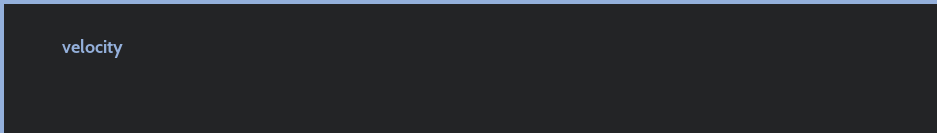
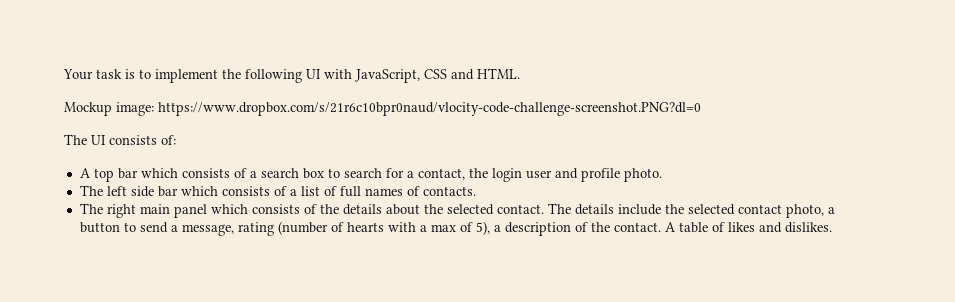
- velocity
+ Your task is to implement the following UI with JavaScript, CSS and HTML.
+ Mockup image: https://www.dropbox.com/s/21r6c10bpr0naud/vlocity-code-challenge-screenshot.PNG?dl=0
+ The UI consists of:
+ A top bar which consists of a search box to search for a contact, the login user and profile photo.
+ The left side bar which consists of a list of full names of contacts.
+ The right main panel which consists of the details about the selected contact. The details include the selected contact photo, a button to send a message, rating (number of hearts with a max of 5), a description of the contact. A table of likes and dislikes.

